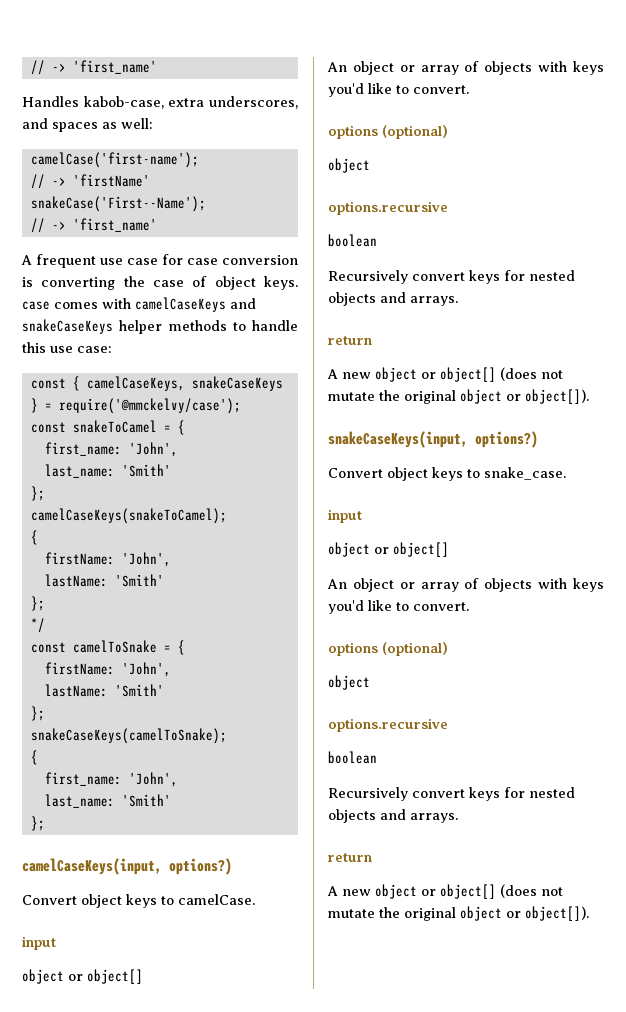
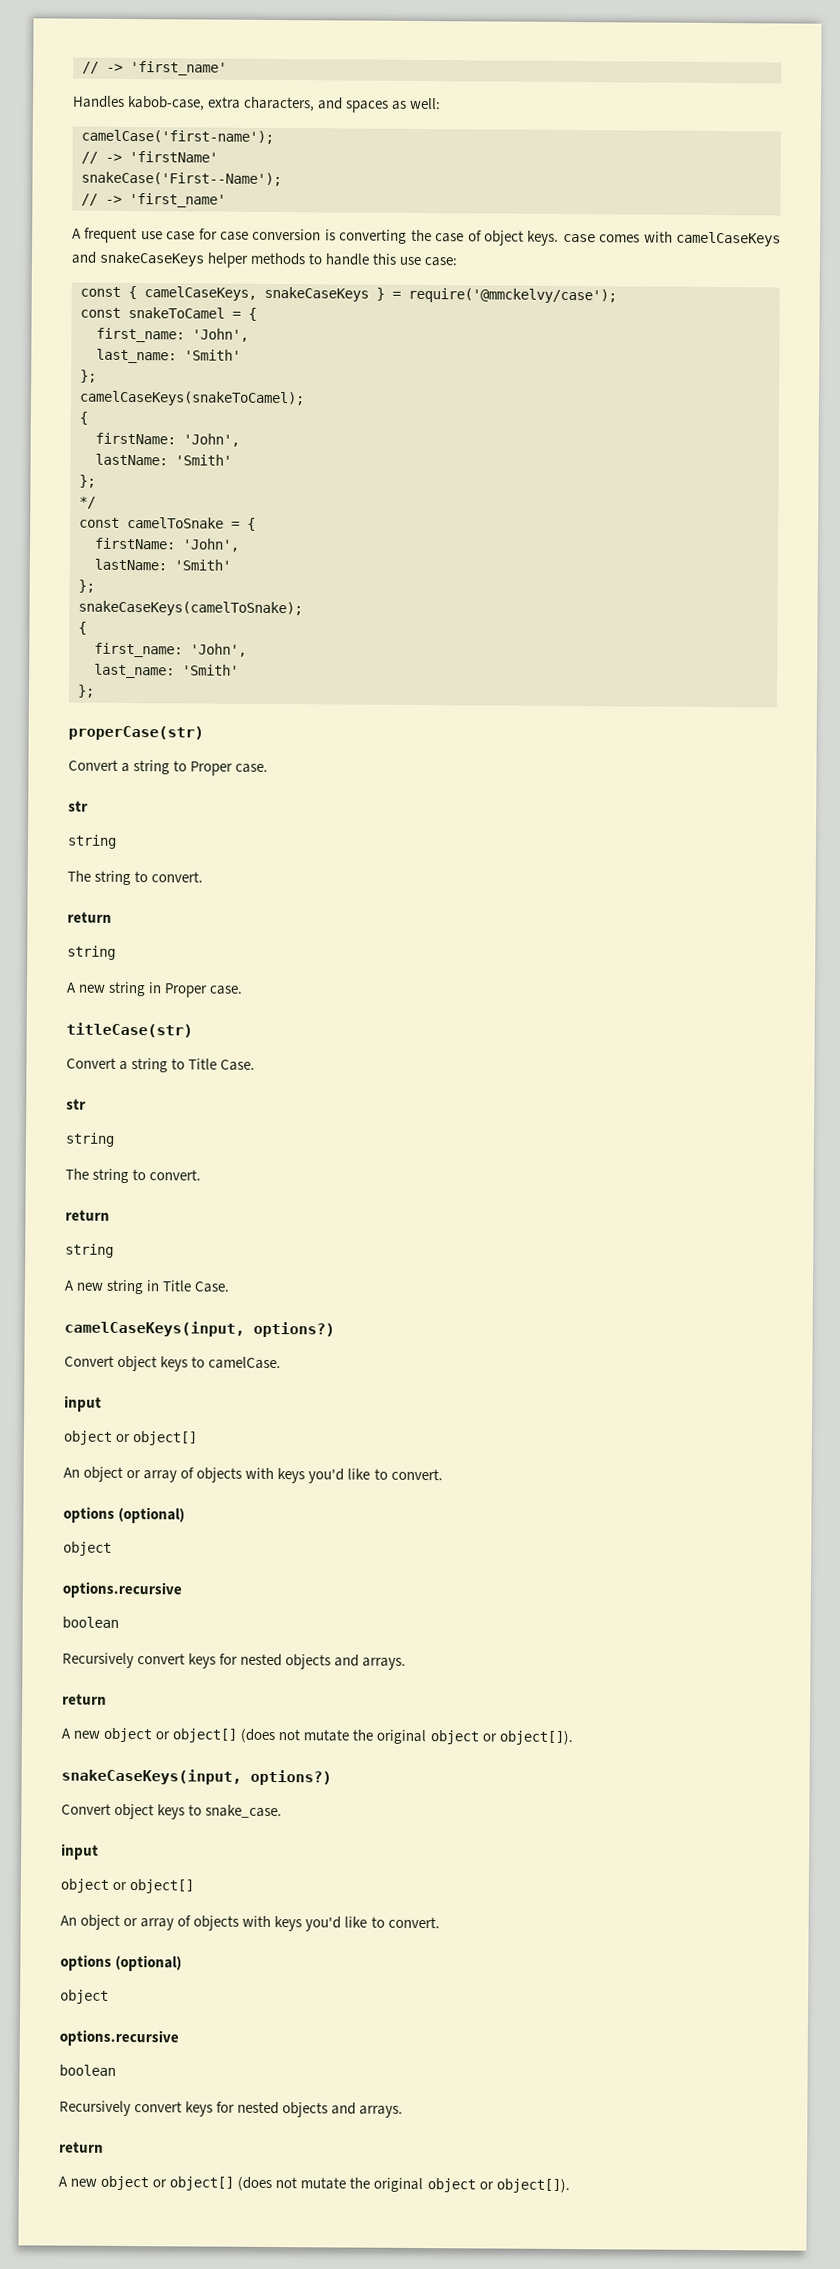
- Handles kabob-case, extra underscores, and spaces as well:
+ Handles kabob-case, extra characters, and spaces as well:
+ properCase(str)
+ Convert a string to Proper case.
+ str
+ string
+ The string to convert.
+ return
+ string
+ A new string in Proper case.
+ titleCase(str)
+ Convert a string to Title Case.
+ str
+ string
+ The string to convert.
+ return
+ string
+ A new string in Title Case.

